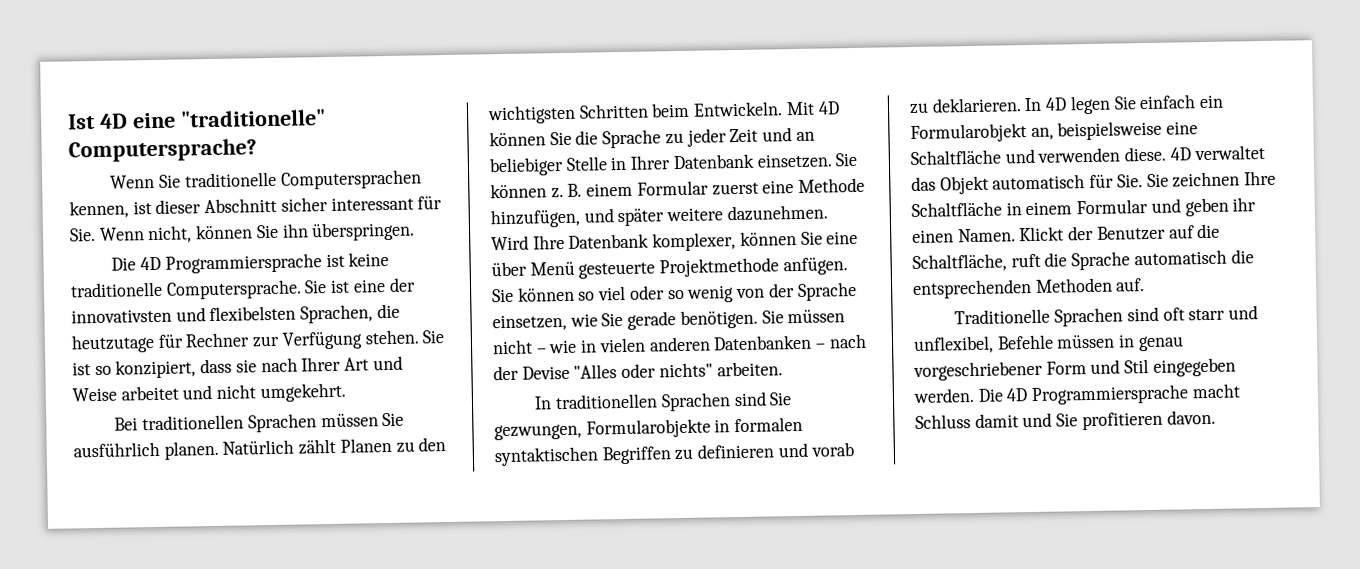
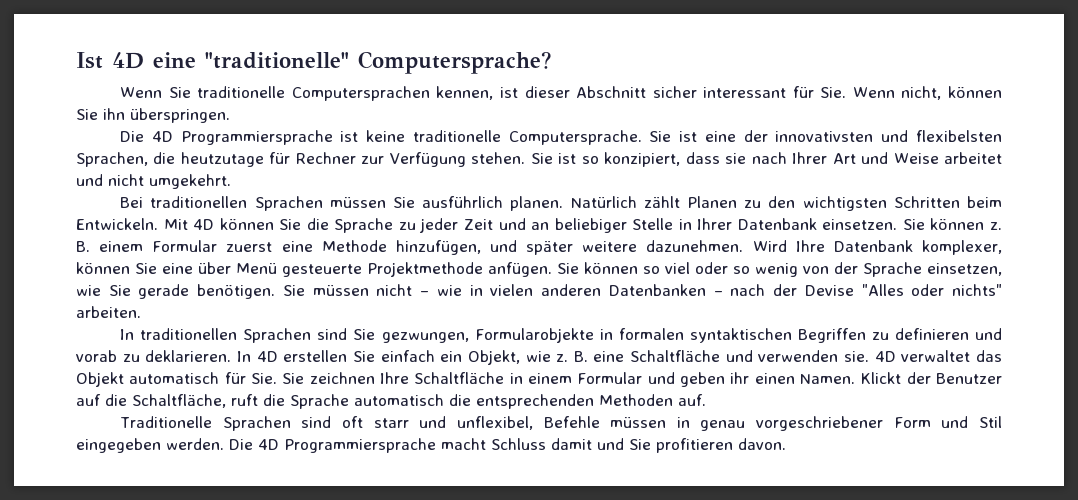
- In 4D legen Sie einfach ein Formularobjekt an, beispielsweise eine Schaltfläche und verwenden diese.
+ In 4D erstellen Sie einfach ein Objekt, wie z. B. eine Schaltfläche und verwenden sie.

